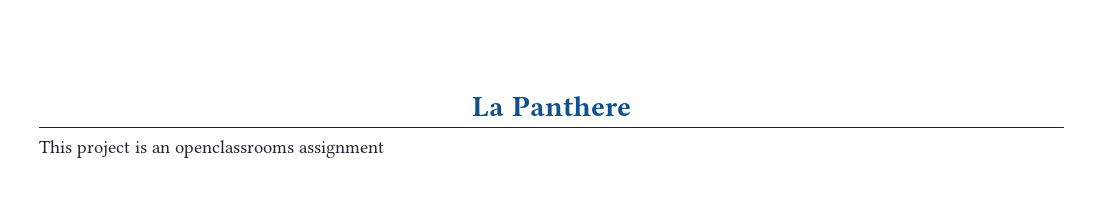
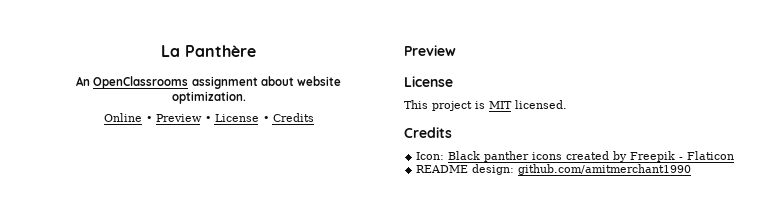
- La Panthere
- This project is an openclassrooms assignment
+ La Panthère
+ An OpenClassrooms assignment about website optimization.
+ Online • Preview • License • Credits
+ Preview
+ License
+ This project is MIT licensed.
+ Credits
+ Icon: Black panther icons created by Freepik - Flaticon
+ README design: github.com/amitmerchant1990

